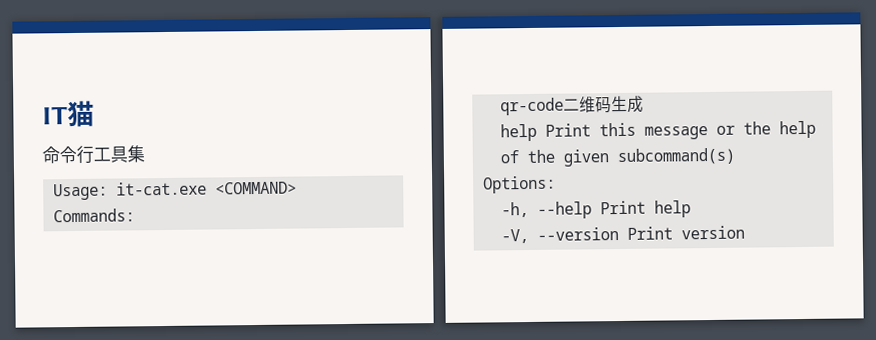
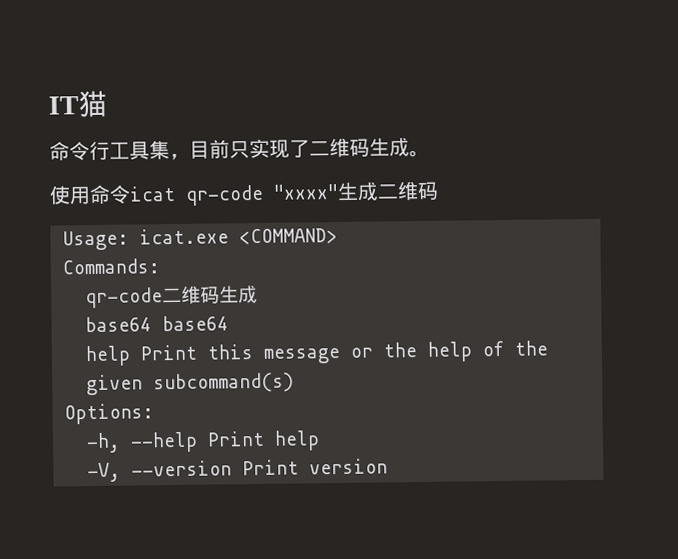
- 命令行工具集
+ 命令行工具集，目前只实现了二维码生成。
+ 使用命令icat qr-code "xxxx"生成二维码
- Usage: it-cat.exe <COMMAND>
+ Usage: icat.exe <COMMAND>
+ base64 base64

